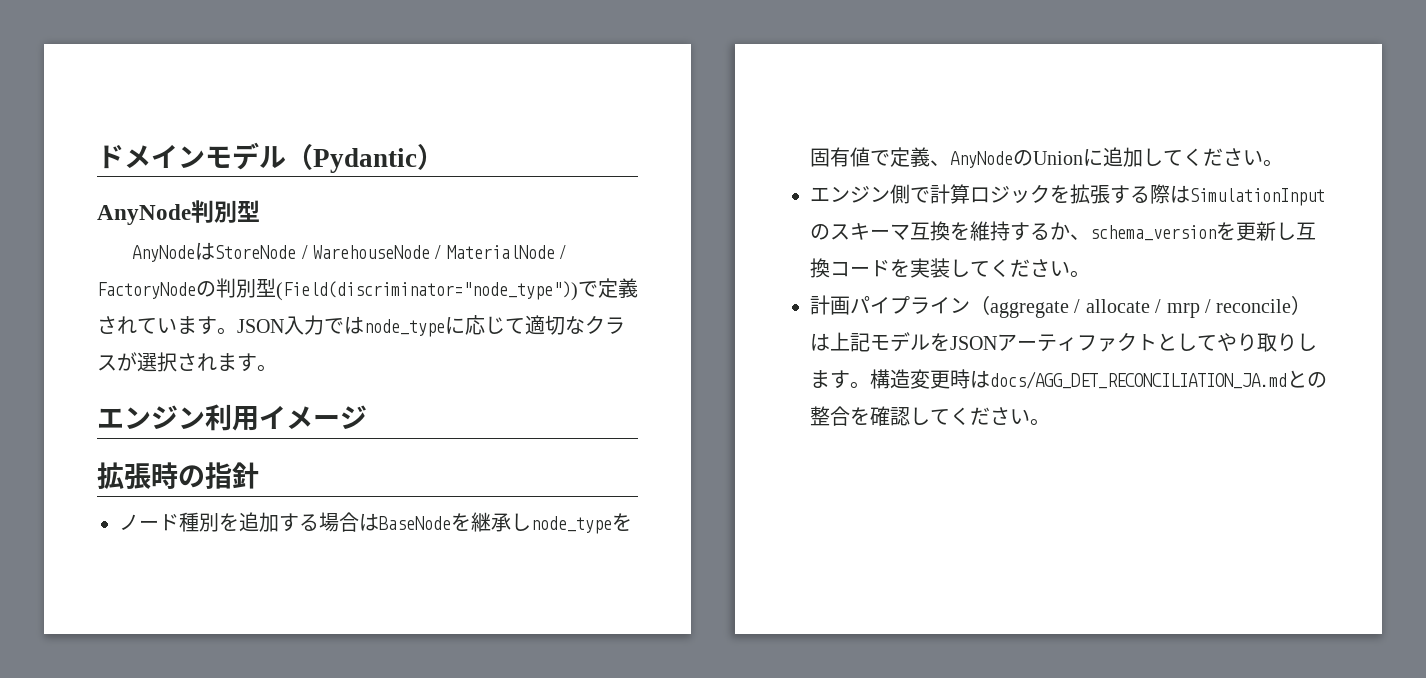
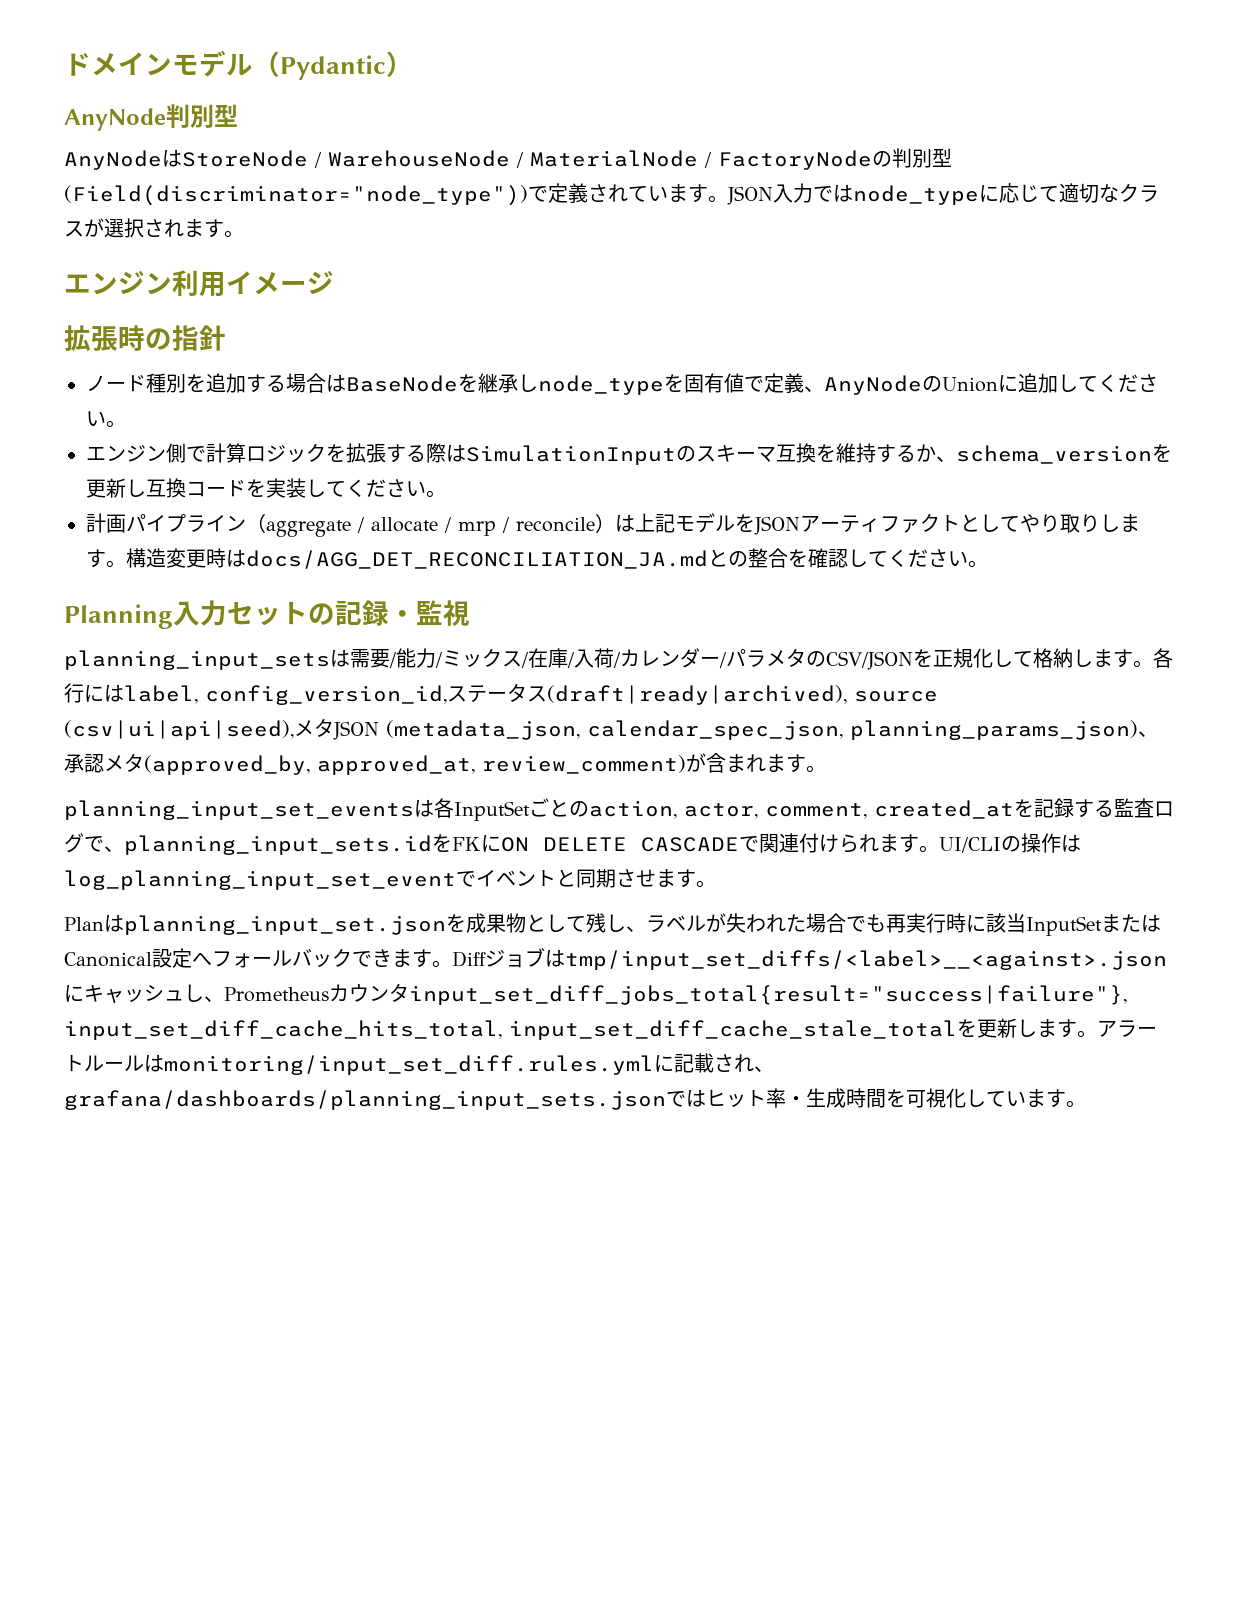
+ Planning入力セットの記録・監視
+ planning_input_setsは需要/能力/ミックス/在庫/入荷/カレンダー/パラメタのCSV/JSONを正規化して格納します。各行にはlabel, config_version_id,ステータス(draft|ready|archived), source (csv|ui|api|seed),メタJSON (metadata_json, calendar_spec_json, planning_params_json)、承認メタ(approved_by, approved_at, review_comment)が含まれます。
+ planning_input_set_eventsは各InputSetごとのaction, actor, comment, created_atを記録する監査ログで、planning_input_sets.idをFKにON DELETE CASCADEで関連付けられます。UI/CLIの操作はlog_planning_input_set_eventでイベントと同期させます。
+ Planはplanning_input_set.jsonを成果物として残し、ラベルが失われた場合でも再実行時に該当InputSetまたはCanonical設定へフォールバックできます。Diffジョブはtmp/input_set_diffs/<label>__<against>.jsonにキャッシュし、Prometheusカウンタinput_set_diff_jobs_total{result="success|failure"}, input_set_diff_cache_hits_total, input_set_diff_cache_stale_totalを更新します。アラートルールはmonitoring/input_set_diff.rules.ymlに記載され、grafana/dashboards/planning_input_sets.jsonではヒット率・生成時間を可視化しています。

